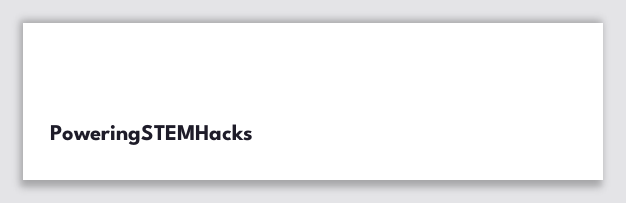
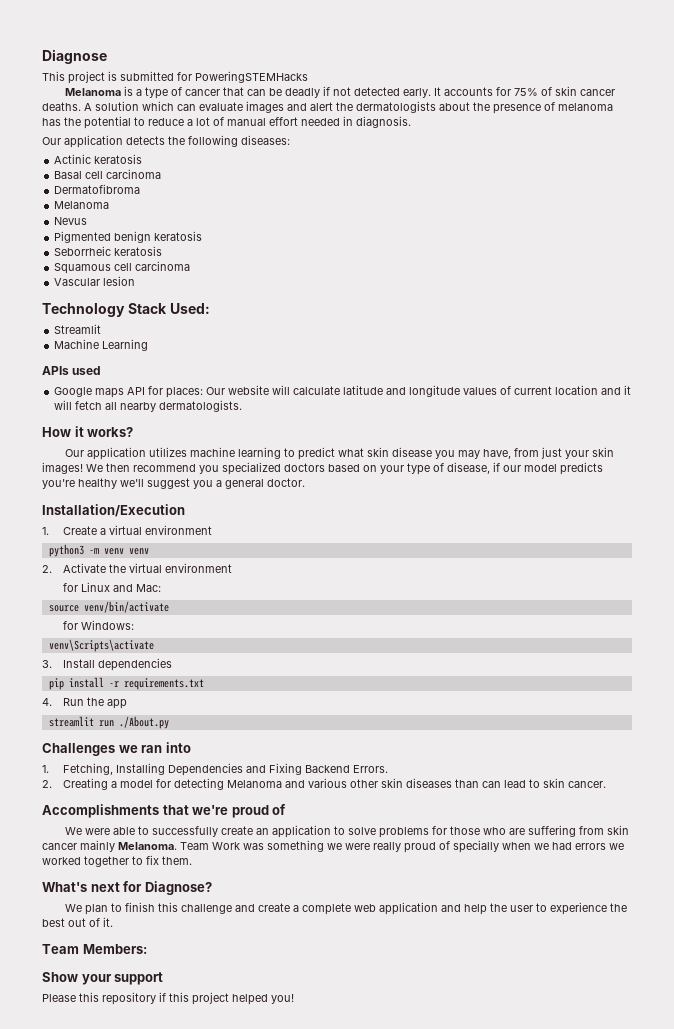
- PoweringSTEMHacks
+ Diagnose
+ This project is submitted for PoweringSTEMHacks
+ Melanoma is a type of cancer that can be deadly if not detected early. It accounts for 75% of skin cancer deaths. A solution which can evaluate images and alert the dermatologists about the presence of melanoma has the potential to reduce a lot of manual effort needed in diagnosis.
+ Our application detects the following diseases:
+ Actinic keratosis
+ Basal cell carcinoma
+ Dermatofibroma
+ Melanoma
+ Nevus
+ Pigmented benign keratosis
+ Seborrheic keratosis
+ Squamous cell carcinoma
+ Vascular lesion
+ Technology Stack Used:
+ Streamlit
+ Machine Learning
+ APIs used
+ Google maps API for places: Our website will calculate latitude and longitude values of current location and it will fetch all nearby dermatologists.
+ How it works?
+ Our application utilizes machine learning to predict what skin disease you may have, from just your skin images! We then recommend you specialized doctors based on your type of disease, if our model predicts you're healthy we'll suggest you a general doctor.
+ Installation/Execution
+ 1. Create a virtual environment
+ python3 -m venv venv
+ 2. Activate the virtual environment
+ for Linux and Mac:
+ source venv/bin/activate
+ for Windows:
+ venv\Scripts\activate
+ 3. Install dependencies
+ pip install -r requirements.txt
+ 4. Run the app
+ streamlit run ./About.py
+ Challenges we ran into
+ 1. Fetching, Installing Dependencies and Fixing Backend Errors.
+ 2. Creating a model for detecting Melanoma and various other skin diseases than can lead to skin cancer.
+ Accomplishments that we're proud of
+ We were able to successfully create an application to solve problems for those who are suffering from skin cancer mainly Melanoma. Team Work was something we were really proud of specially when we had errors we worked together to fix them.
+ What's next for Diagnose?
+ We plan to finish this challenge and create a complete web application and help the user to experience the best out of it.
+ Team Members:
+ Show your support
+ Please this repository if this project helped you!

